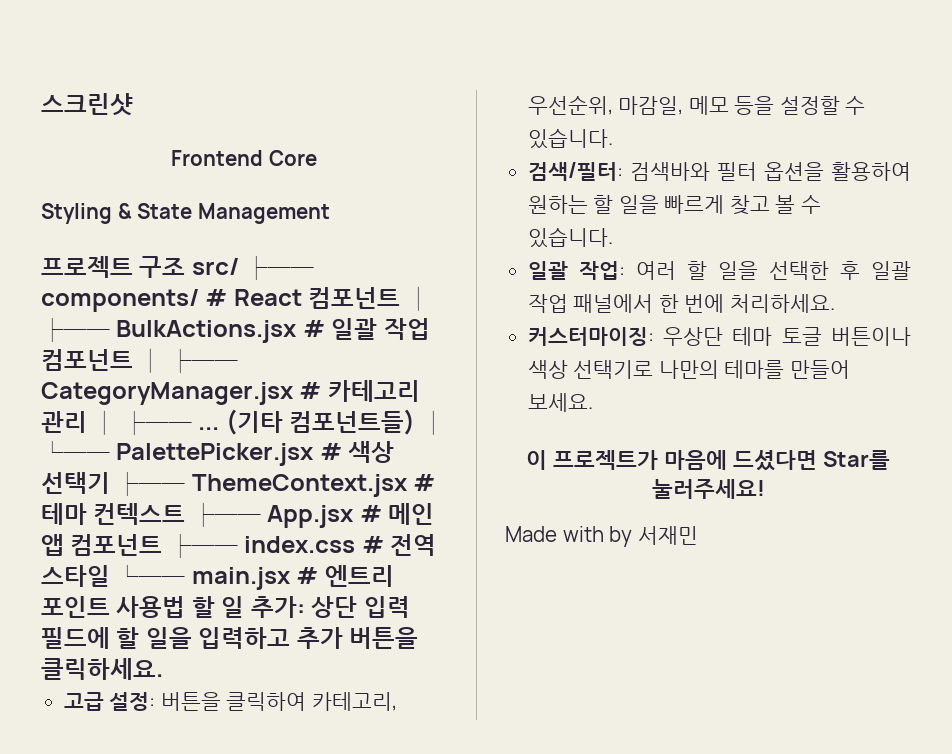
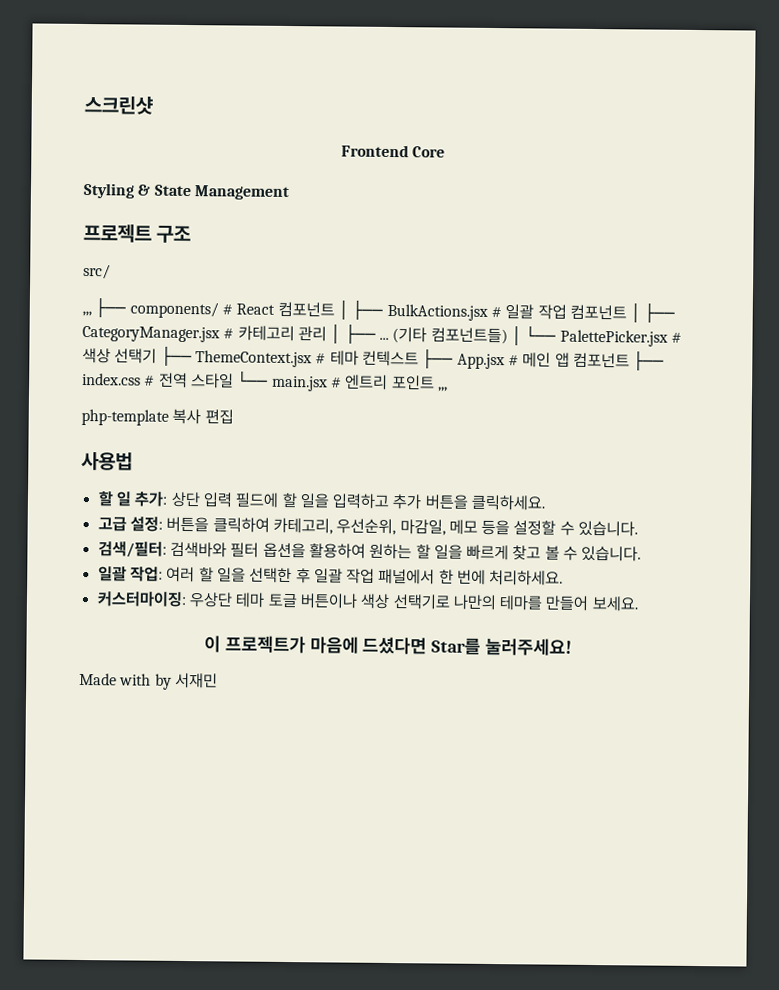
- 프로젝트 구조 src/ ├── components/ # React 컴포넌트 │ ├── BulkActions.jsx # 일괄 작업 컴포넌트 │ ├── CategoryManager.jsx # 카테고리 관리 │ ├── ...
+ 프로젝트 구조
+ src/
+ ,,, ├── components/ # React 컴포넌트 │ ├── BulkActions.jsx # 일괄 작업 컴포넌트 │ ├── CategoryManager.jsx # 카테고리 관리 │ ├── ...
- (기타 컴포넌트들) │ └── PalettePicker.jsx # 색상 선택기 ├── ThemeContext.jsx # 테마 컨텍스트 ├── App.jsx # 메인 앱 컴포넌트 ├── index.css # 전역 스타일 └── main.jsx # 엔트리 포인트 사용법 할 일 추가: 상단 입력 필드에 할 일을 입력하고 추가 버튼을 클릭하세요.
+ (기타 컴포넌트들) │ └── PalettePicker.jsx # 색상 선택기 ├── ThemeContext.jsx # 테마 컨텍스트 ├── App.jsx # 메인 앱 컴포넌트 ├── index.css # 전역 스타일 └── main.jsx # 엔트리 포인트 ,,,
+ php-template 복사 편집
+ 사용법
+ 할 일 추가: 상단 입력 필드에 할 일을 입력하고 추가 버튼을 클릭하세요.

